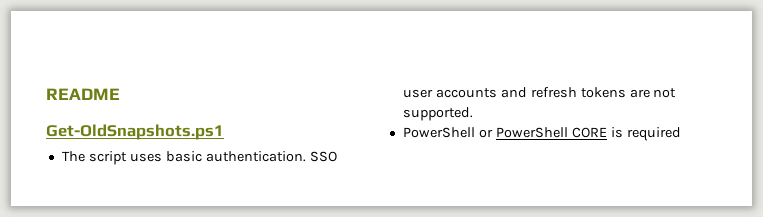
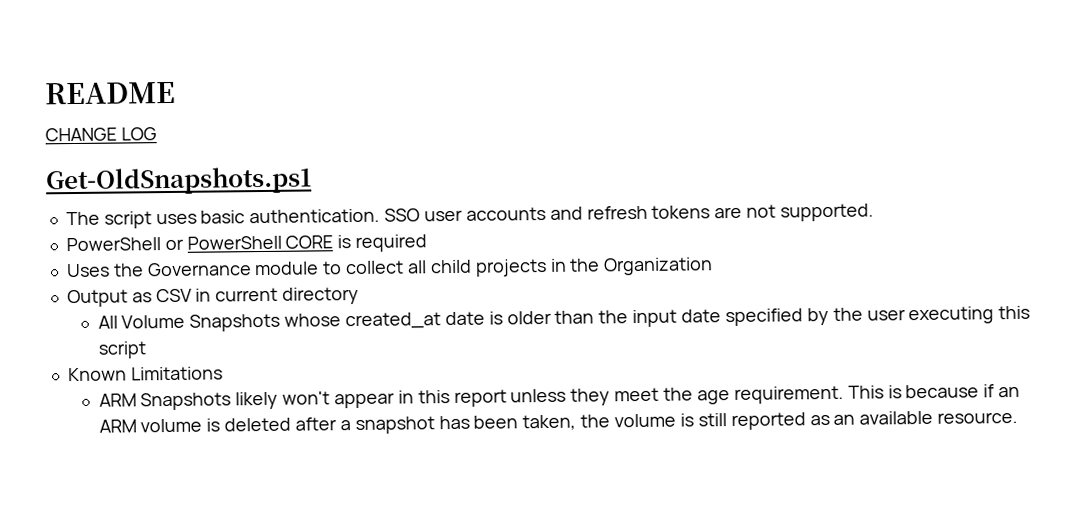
+ CHANGE LOG
+ Uses the Governance module to collect all child projects in the Organization
+ Output as CSV in current directory
+ All Volume Snapshots whose created_at date is older than the input date specified by the user executing this script
+ Known Limitations
+ ARM Snapshots likely won't appear in this report unless they meet the age requirement. This is because if an ARM volume is deleted after a snapshot has been taken, the volume is still reported as an available resource.

